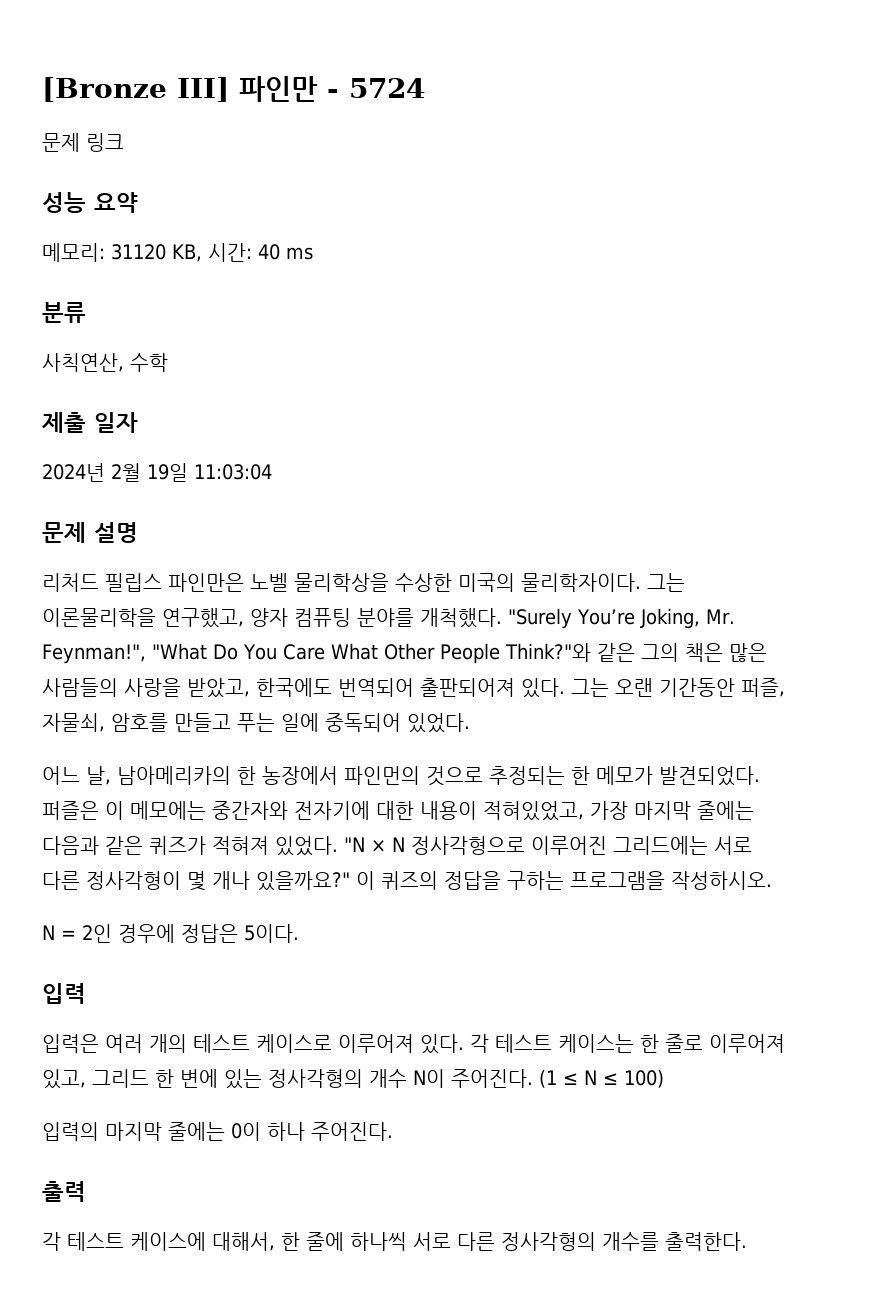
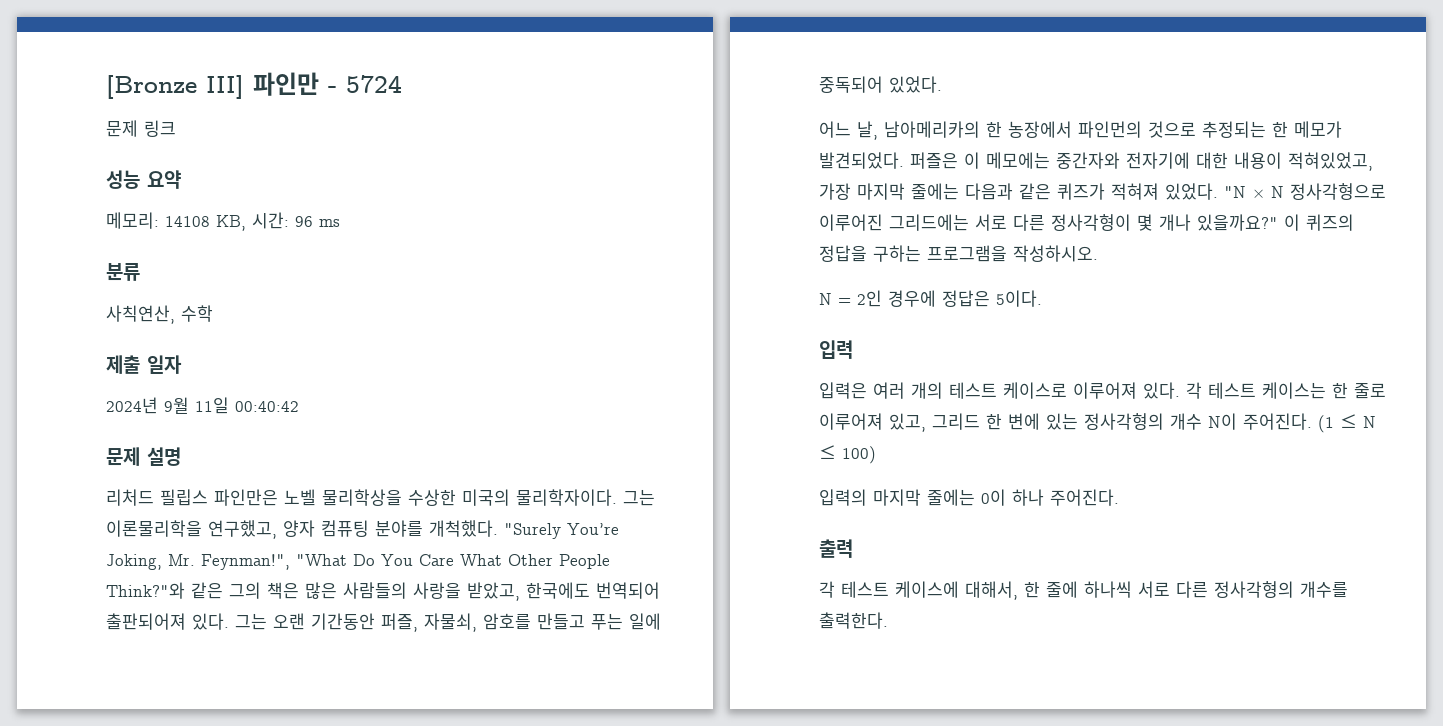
- 메모리: 31120 KB, 시간: 40 ms
+ 메모리: 14108 KB, 시간: 96 ms
- 2024년 2월 19일 11:03:04
+ 2024년 9월 11일 00:40:42

